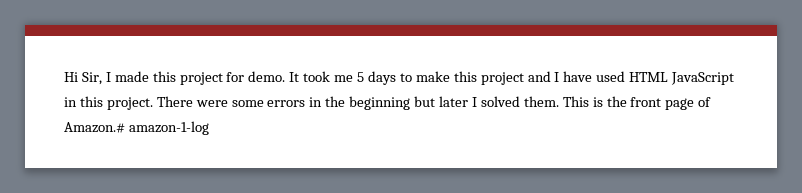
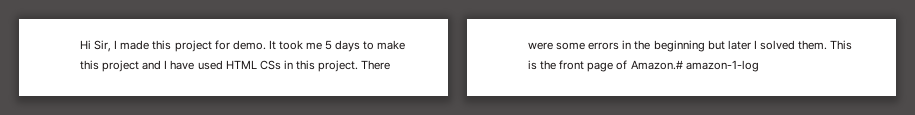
- It took me 5 days to make this project and I have used HTML JavaScript in this project.
+ It took me 5 days to make this project and I have used HTML CSs in this project.

